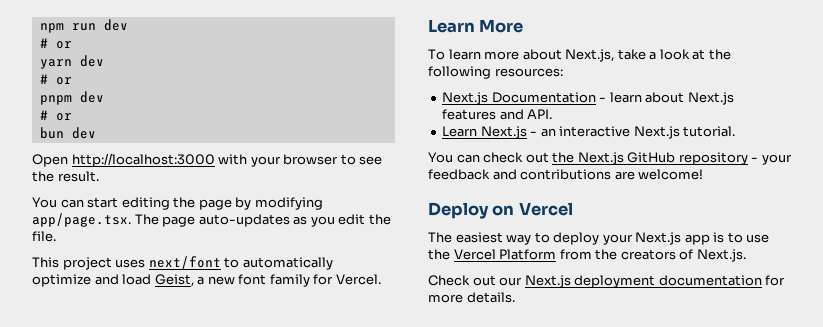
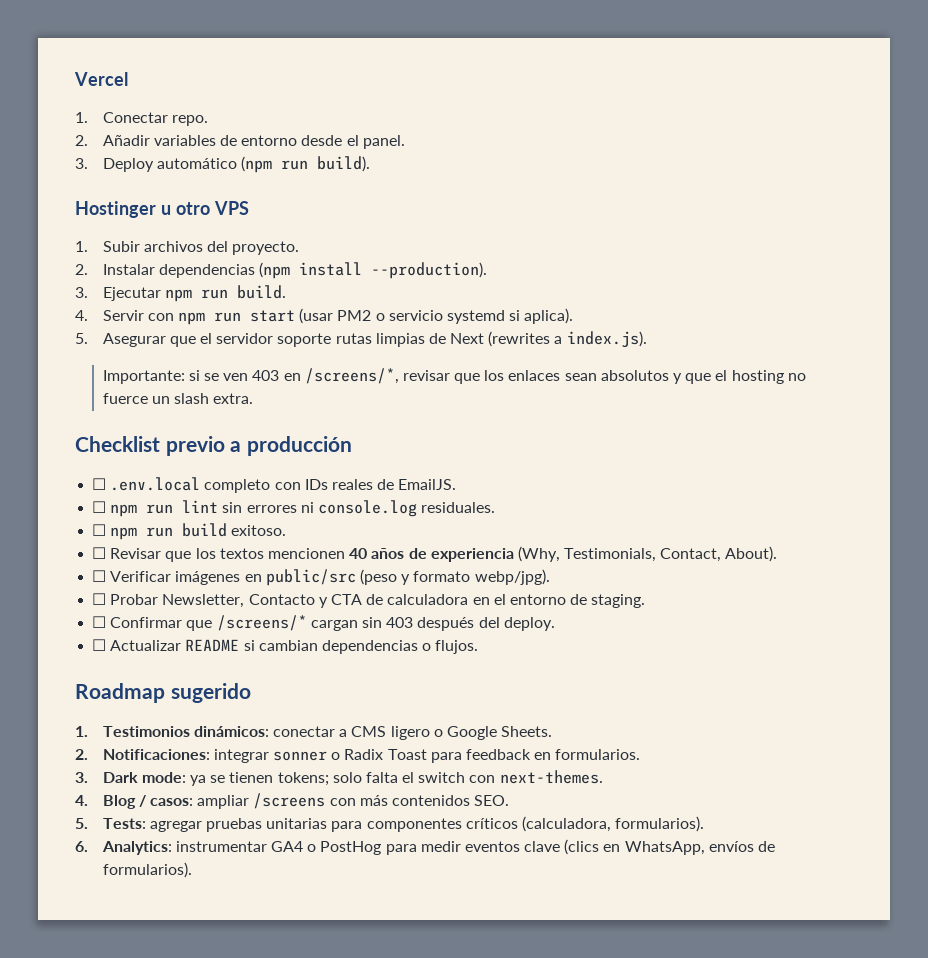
- npm run dev
- # or
- yarn dev
- # or
- pnpm dev
- # or
- bun dev
- Open http://localhost:3000 with your browser to see the result.
- You can start editing the page by modifying app/page.tsx. The page auto-updates as you edit the file.
- This project uses next/font to automatically optimize and load Geist, a new font family for Vercel.
- Learn More
- To learn more about Next.js, take a look at the following resources:
- Next.js Documentation - learn about Next.js features and API.
- Learn Next.js - an interactive Next.js tutorial.
- You can check out the Next.js GitHub repository - your feedback and contributions are welcome!
- Deploy on Vercel
- The easiest way to deploy your Next.js app is to use the Vercel Platform from the creators of Next.js.
- Check out our Next.js deployment documentation for more details.
+ Vercel
+ 1. Conectar repo.
+ 2. Añadir variables de entorno desde el panel.
+ 3. Deploy automático (npm run build).
+ Hostinger u otro VPS
+ 1. Subir archivos del proyecto.
+ 2. Instalar dependencias (npm install --production).
+ 3. Ejecutar npm run build.
+ 4. Servir con npm run start (usar PM2 o servicio systemd si aplica).
+ 5. Asegurar que el servidor soporte rutas limpias de Next (rewrites a index.js).
+ Importante: si se ven 403 en /screens/*, revisar que los enlaces sean absolutos y que el hosting no fuerce un slash extra.
+ Checklist previo a producción
+ ☐ .env.local completo con IDs reales de EmailJS.
+ ☐ npm run lint sin errores ni console.log residuales.
+ ☐ npm run build exitoso.
+ ☐ Revisar que los textos mencionen 40 años de experiencia (Why, Testimonials, Contact, About).
+ ☐ Verificar imágenes en public/src (peso y formato webp/jpg).
+ ☐ Probar Newsletter, Contacto y CTA de calculadora en el entorno de staging.
+ ☐ Confirmar que /screens/* cargan sin 403 después del deploy.
+ ☐ Actualizar README si cambian dependencias o flujos.
+ Roadmap sugerido
+ 1. Testimonios dinámicos: conectar a CMS ligero o Google Sheets.
+ 2. Notificaciones: integrar sonner o Radix Toast para feedback en formularios.
+ 3. Dark mode: ya se tienen tokens; solo falta el switch con next-themes.
+ 4. Blog / casos: ampliar /screens con más contenidos SEO.
+ 5. Tests: agregar pruebas unitarias para componentes críticos (calculadora, formularios).
+ 6. Analytics: instrumentar GA4 o PostHog para medir eventos clave (clics en WhatsApp, envíos de formularios).

